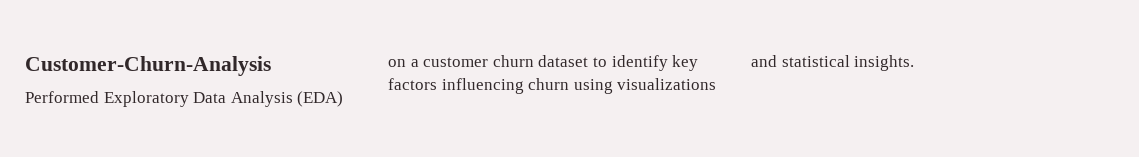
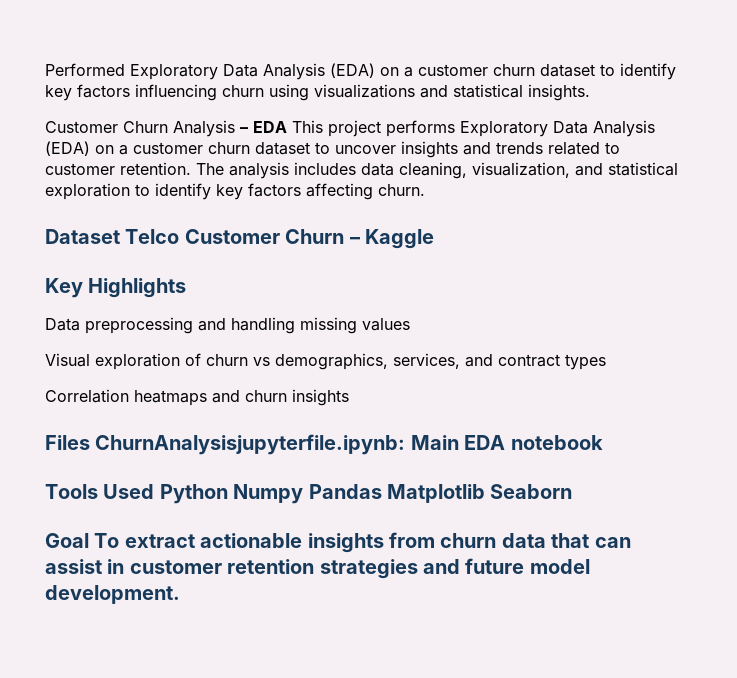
- Customer-Churn-Analysis
+ Customer Churn Analysis – EDA This project performs Exploratory Data Analysis (EDA) on a customer churn dataset to uncover insights and trends related to customer retention. The analysis includes data cleaning, visualization, and statistical exploration to identify key factors affecting churn.
+ Dataset Telco Customer Churn – Kaggle
+ Key Highlights
+ Data preprocessing and handling missing values
+ Visual exploration of churn vs demographics, services, and contract types
+ Correlation heatmaps and churn insights
+ Files ChurnAnalysisjupyterfile.ipynb: Main EDA notebook
+ Tools Used Python Numpy Pandas Matplotlib Seaborn
+ Goal To extract actionable insights from churn data that can assist in customer retention strategies and future model development.

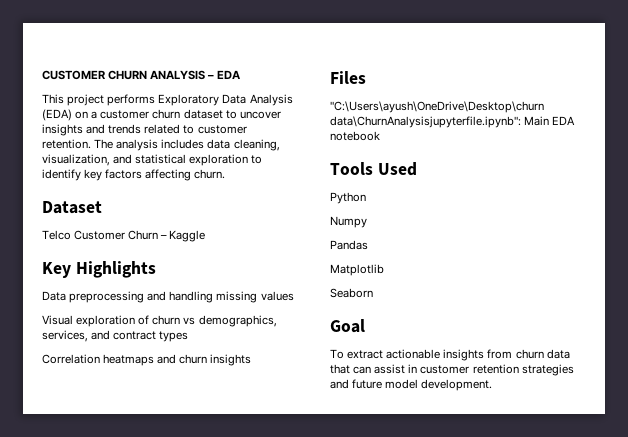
- Performed Exploratory Data Analysis (EDA) on a customer churn dataset to identify key factors influencing churn using visualizations and statistical insights.
- Customer Churn Analysis – EDA This project performs Exploratory Data Analysis (EDA) on a customer churn dataset to uncover insights and trends related to customer retention.
+ CUSTOMER CHURN ANALYSIS – EDA
+ This project performs Exploratory Data Analysis (EDA) on a customer churn dataset to uncover insights and trends related to customer retention.
- Dataset Telco Customer Churn – Kaggle
+ Dataset
+ Telco Customer Churn – Kaggle
- Files ChurnAnalysisjupyterfile.ipynb: Main EDA notebook
+ Files
+ "C:\Users\ayush\OneDrive\Desktop\churn data\ChurnAnalysisjupyterfile.ipynb": Main EDA notebook
- Tools Used Python Numpy Pandas Matplotlib Seaborn
+ Tools Used
+ Python
+ Numpy
+ Pandas
+ Matplotlib
+ Seaborn
- Goal To extract actionable insights from churn data that can assist in customer retention strategies and future model development.
+ Goal
+ To extract actionable insights from churn data that can assist in customer retention strategies and future model development.

